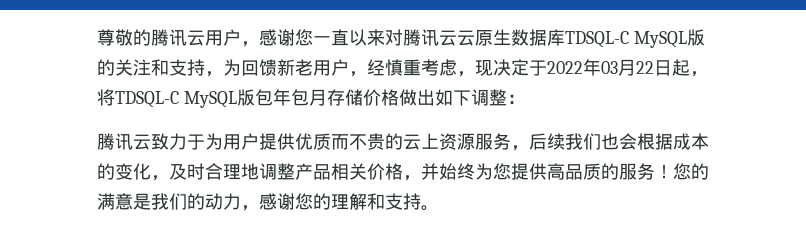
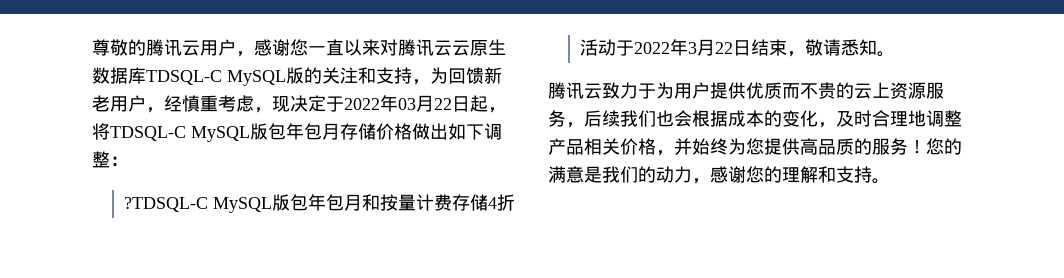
+ ?TDSQL-C MySQL版包年包月和按量计费存储4折活动于2022年3月22日结束，敬请悉知。

